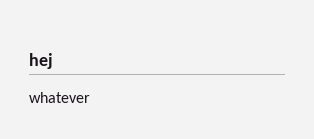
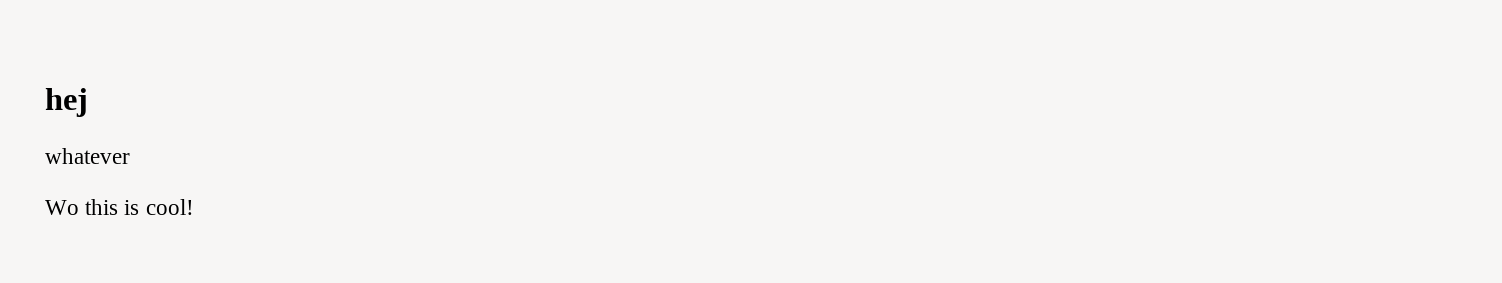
+ Wo this is cool!

